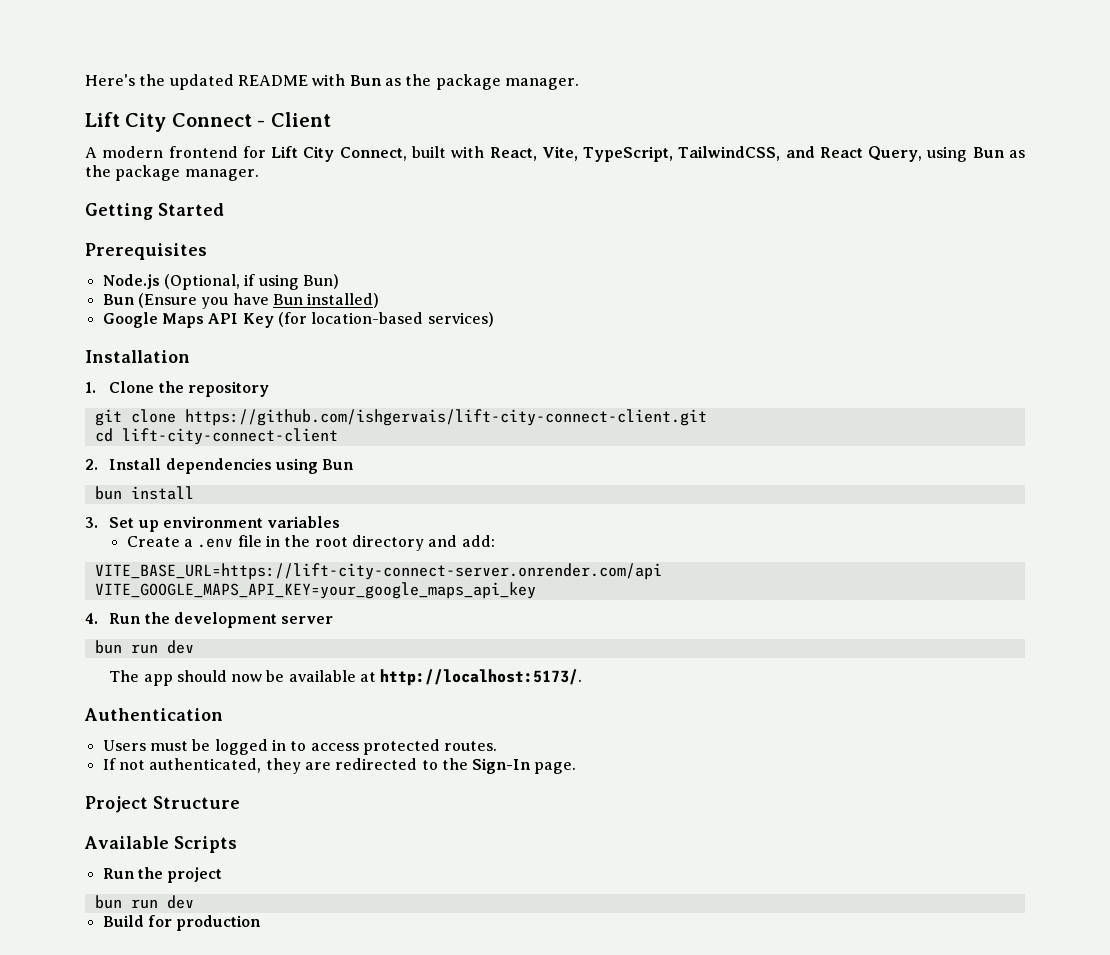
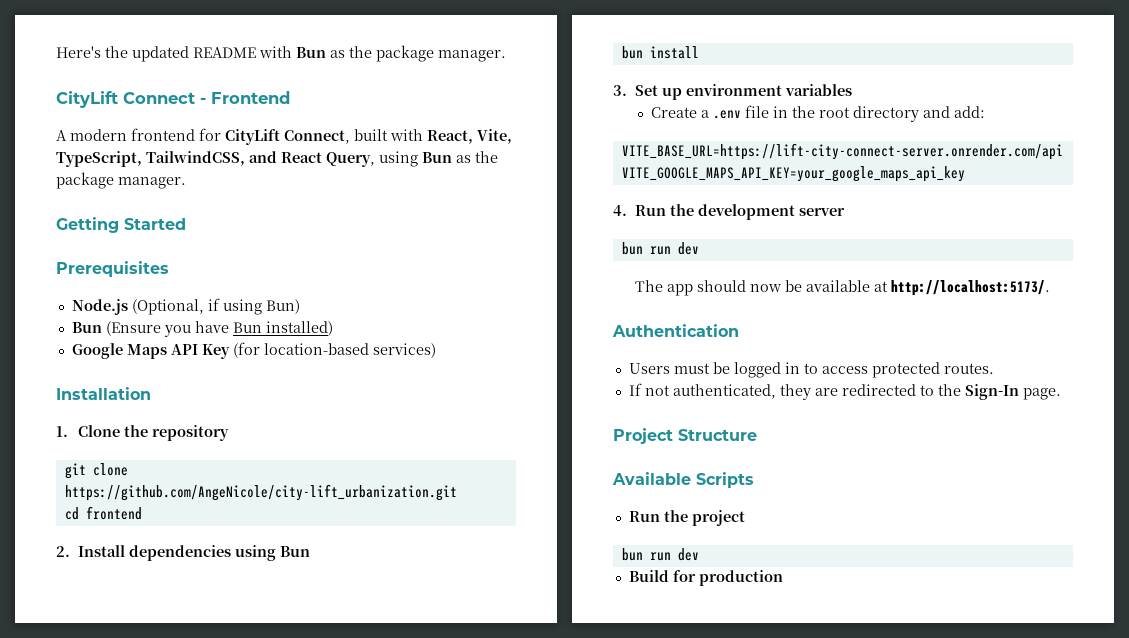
- Lift City Connect - Client
+ CityLift Connect - Frontend
- A modern frontend for Lift City Connect, built with React, Vite, TypeScript, TailwindCSS, and React Query, using Bun as the package manager.
+ A modern frontend for CityLift Connect, built with React, Vite, TypeScript, TailwindCSS, and React Query, using Bun as the package manager.
- git clone https://github.com/ishgervais/lift-city-connect-client.git
+ git clone https://github.com/AngeNicole/city-lift_urbanization.git
- cd lift-city-connect-client
+ cd frontend

